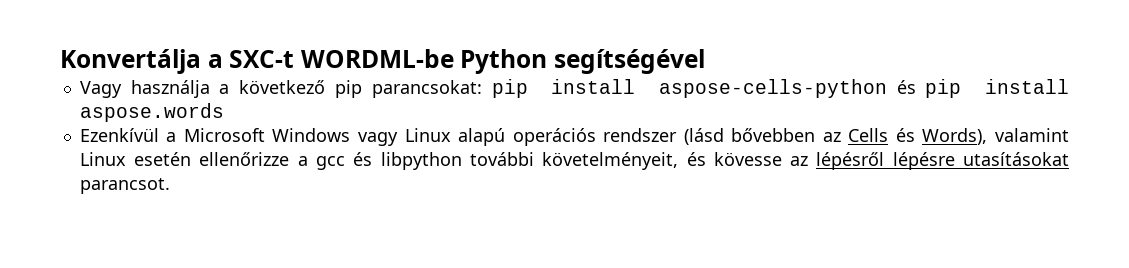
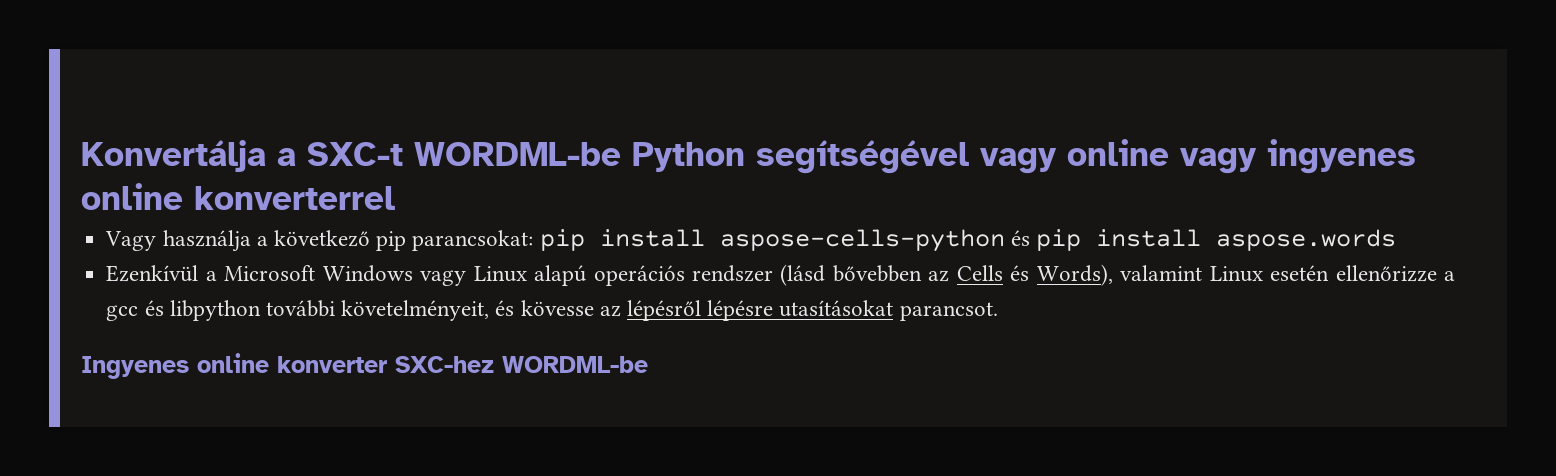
- Konvertálja a SXC-t WORDML-be Python segítségével
+ Konvertálja a SXC-t WORDML-be Python segítségével vagy online vagy ingyenes online konverterrel
+ Ingyenes online konverter SXC-hez WORDML-be

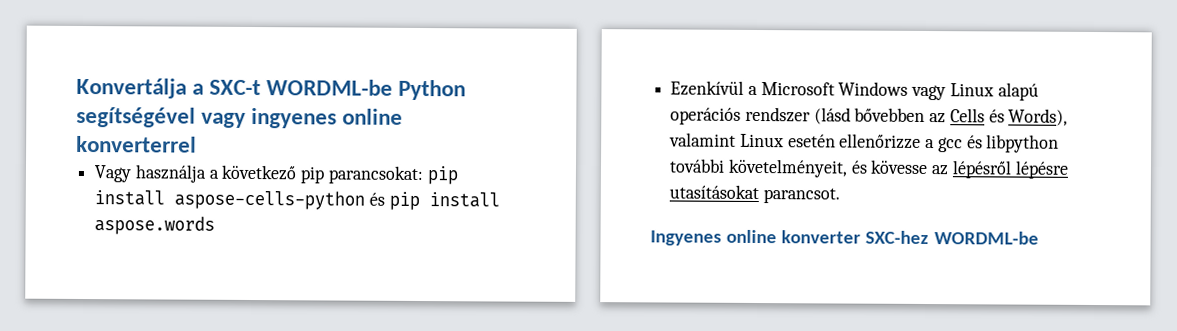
- Konvertálja a SXC-t WORDML-be Python segítségével vagy online vagy ingyenes online konverterrel
+ Konvertálja a SXC-t WORDML-be Python segítségével vagy ingyenes online konverterrel

